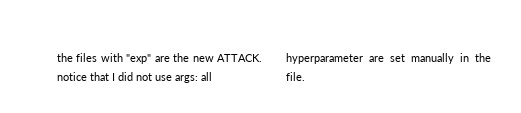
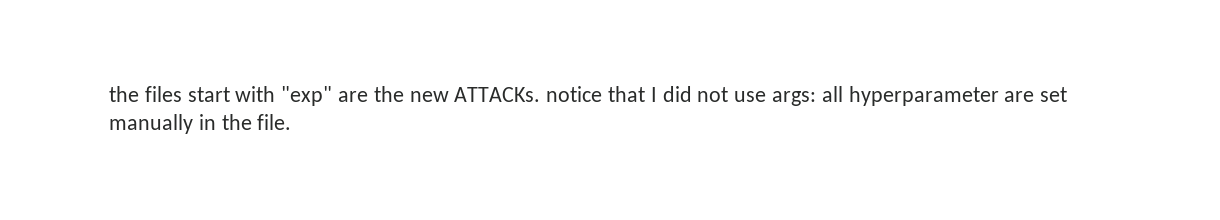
- the files with "exp" are the new ATTACK. notice that I did not use args: all hyperparameter are set manually in the file.
+ the files start with "exp" are the new ATTACKs. notice that I did not use args: all hyperparameter are set manually in the file.

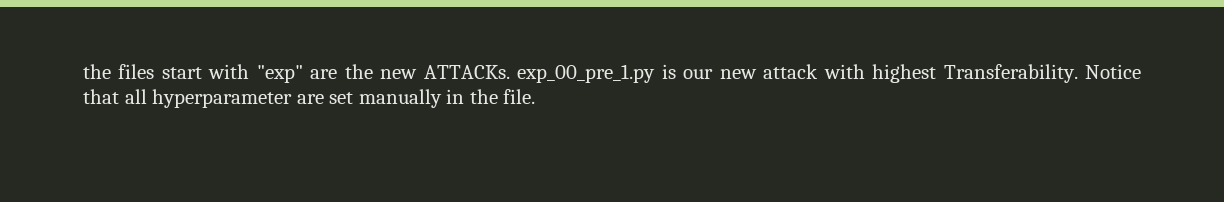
- the files start with "exp" are the new ATTACKs. notice that I did not use args: all hyperparameter are set manually in the file.
+ the files start with "exp" are the new ATTACKs. exp_00_pre_1.py is our new attack with highest Transferability. Notice that all hyperparameter are set manually in the file.

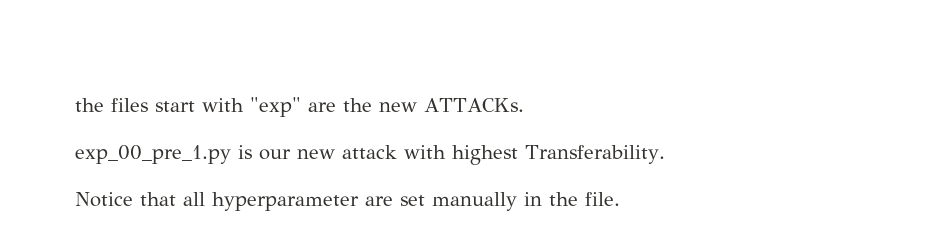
- the files start with "exp" are the new ATTACKs. exp_00_pre_1.py is our new attack with highest Transferability. Notice that all hyperparameter are set manually in the file.
+ the files start with "exp" are the new ATTACKs.
+ exp_00_pre_1.py is our new attack with highest Transferability.
+ Notice that all hyperparameter are set manually in the file.

